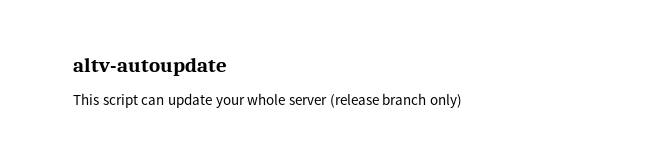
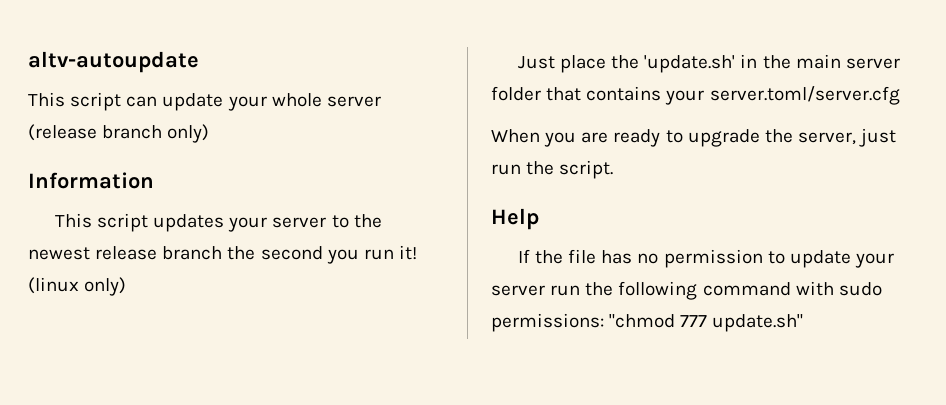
+ Information
+ This script updates your server to the newest release branch the second you run it! (linux only)
+ Just place the 'update.sh' in the main server folder that contains your server.toml/server.cfg
+ When you are ready to upgrade the server, just run the script.
+ Help
+ If the file has no permission to update your server run the following command with sudo permissions: "chmod 777 update.sh"

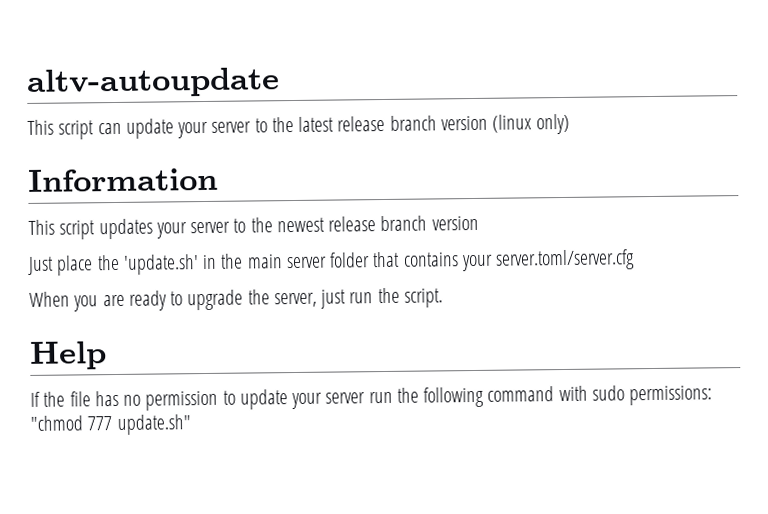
- This script can update your whole server (release branch only)
+ This script can update your server to the latest release branch version (linux only)
- This script updates your server to the newest release branch the second you run it! (linux only)
+ This script updates your server to the newest release branch version

